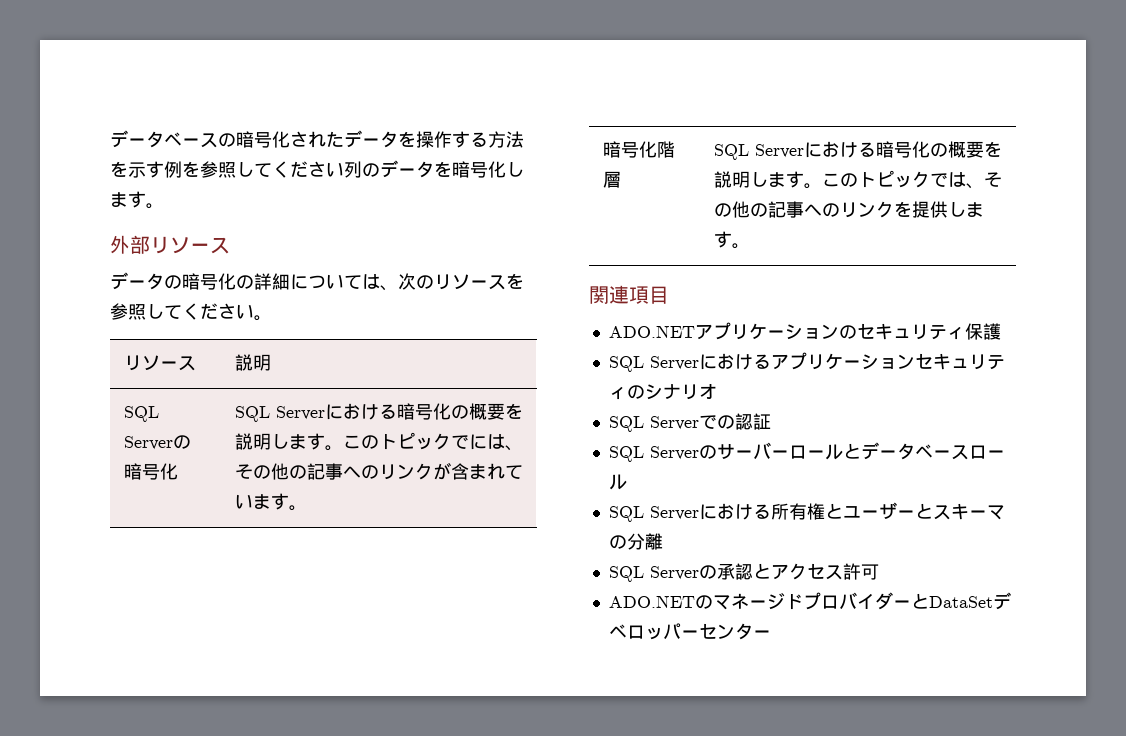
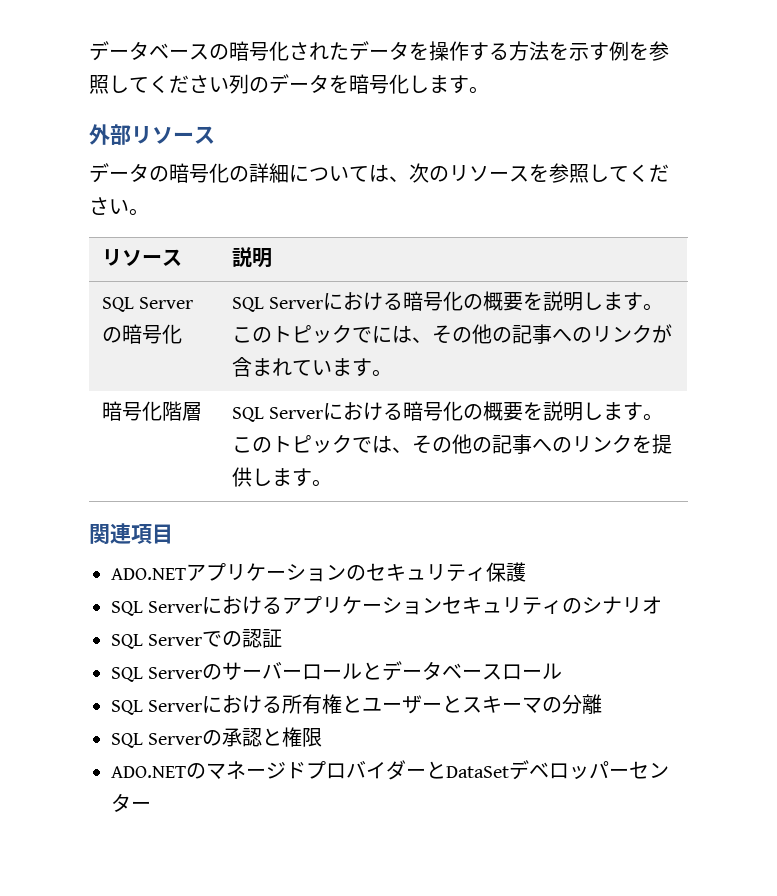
- SQL Serverの承認とアクセス許可
+ SQL Serverの承認と権限

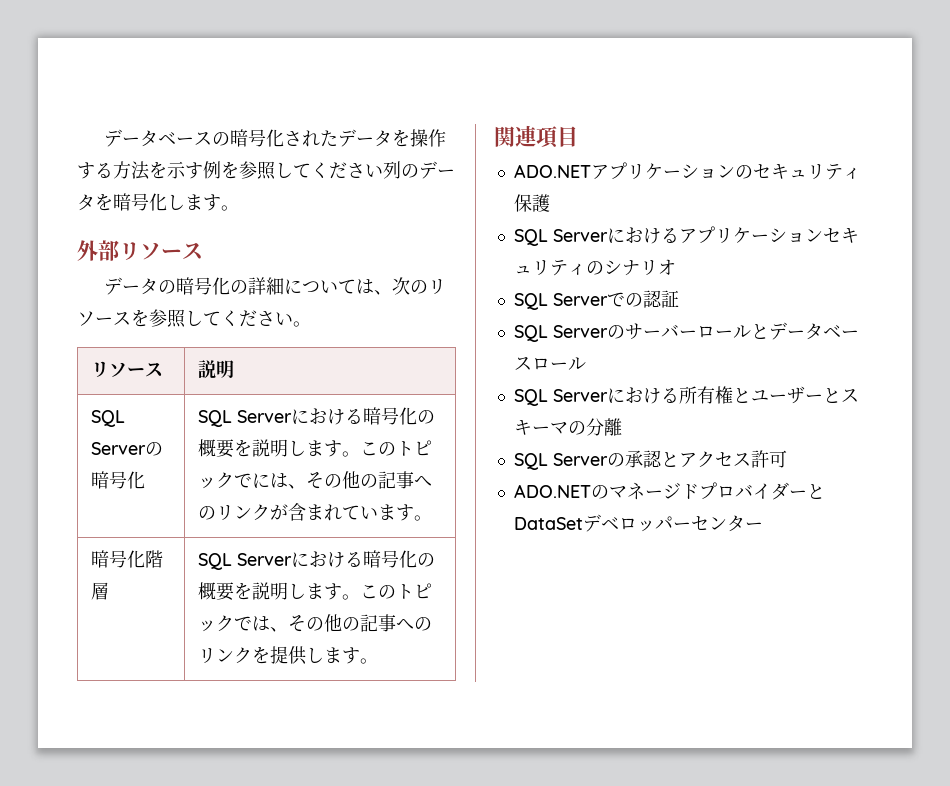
- SQL Serverの承認と権限
+ SQL Serverの承認とアクセス許可

